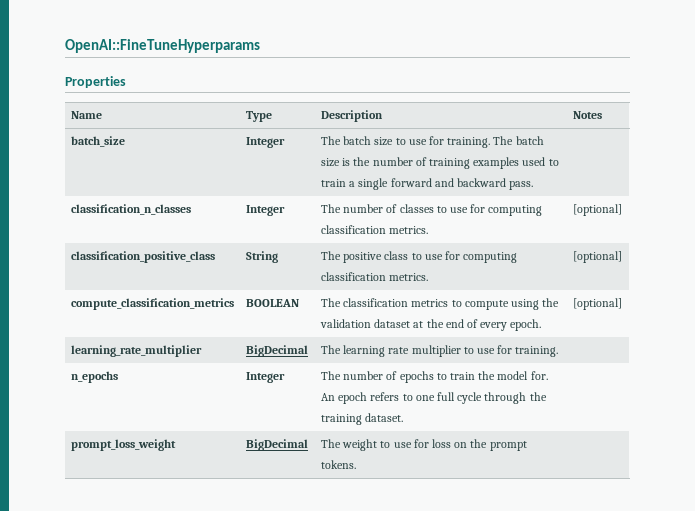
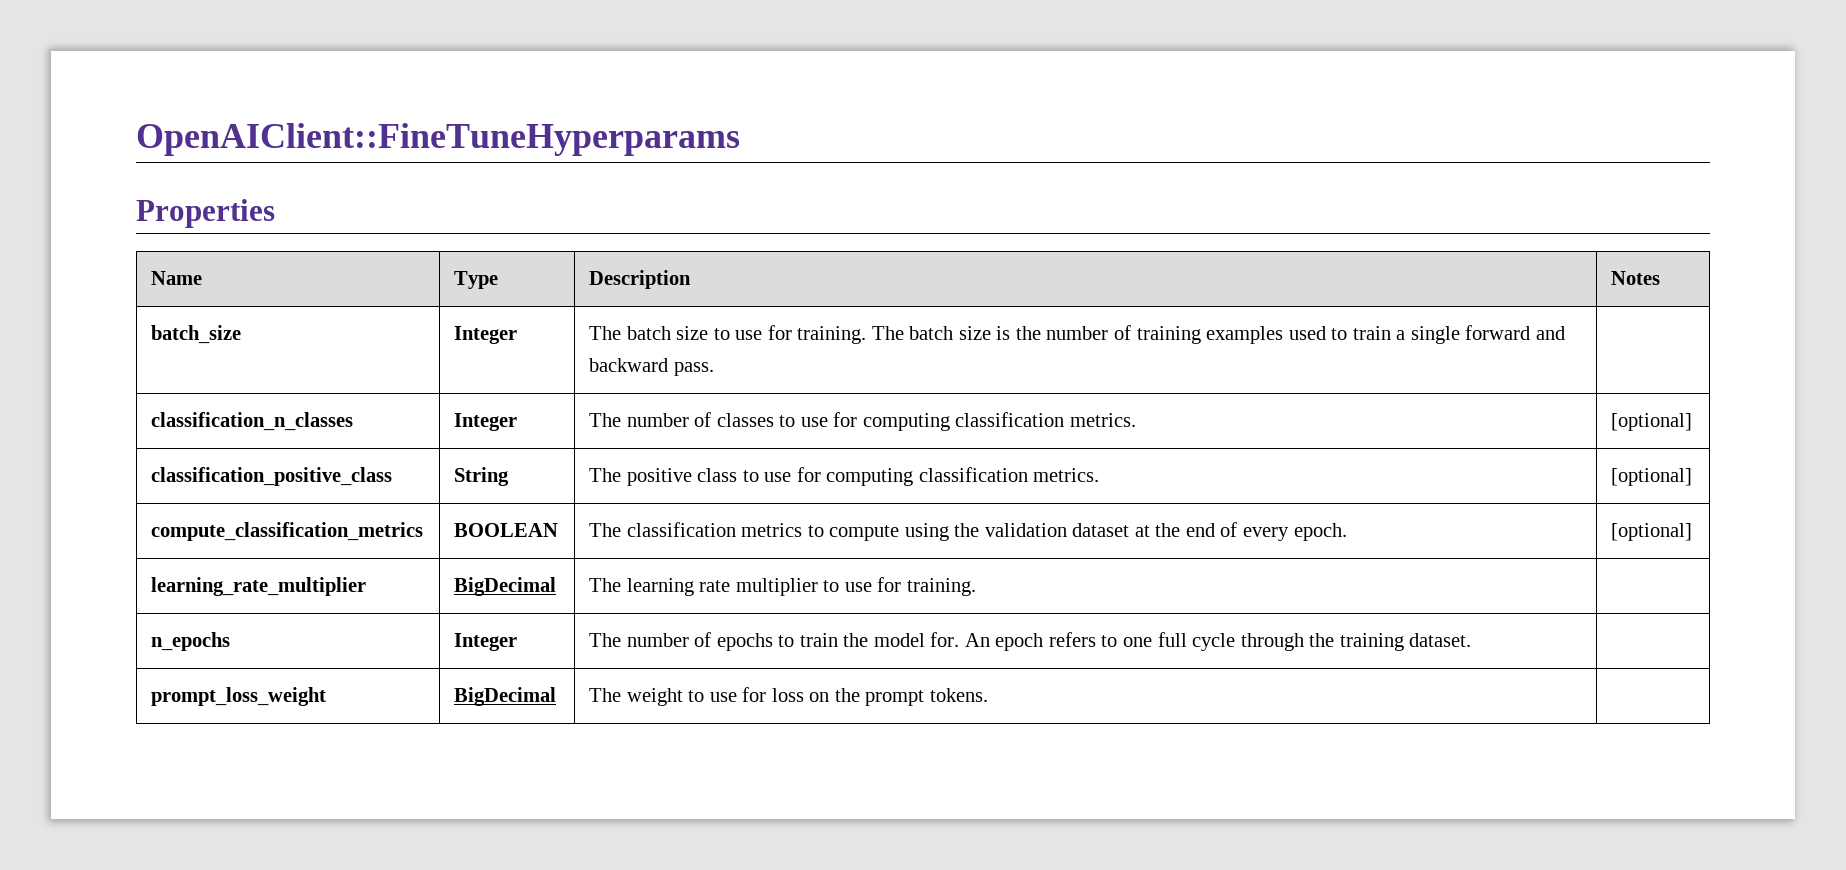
- OpenAI::FineTuneHyperparams
+ OpenAIClient::FineTuneHyperparams

